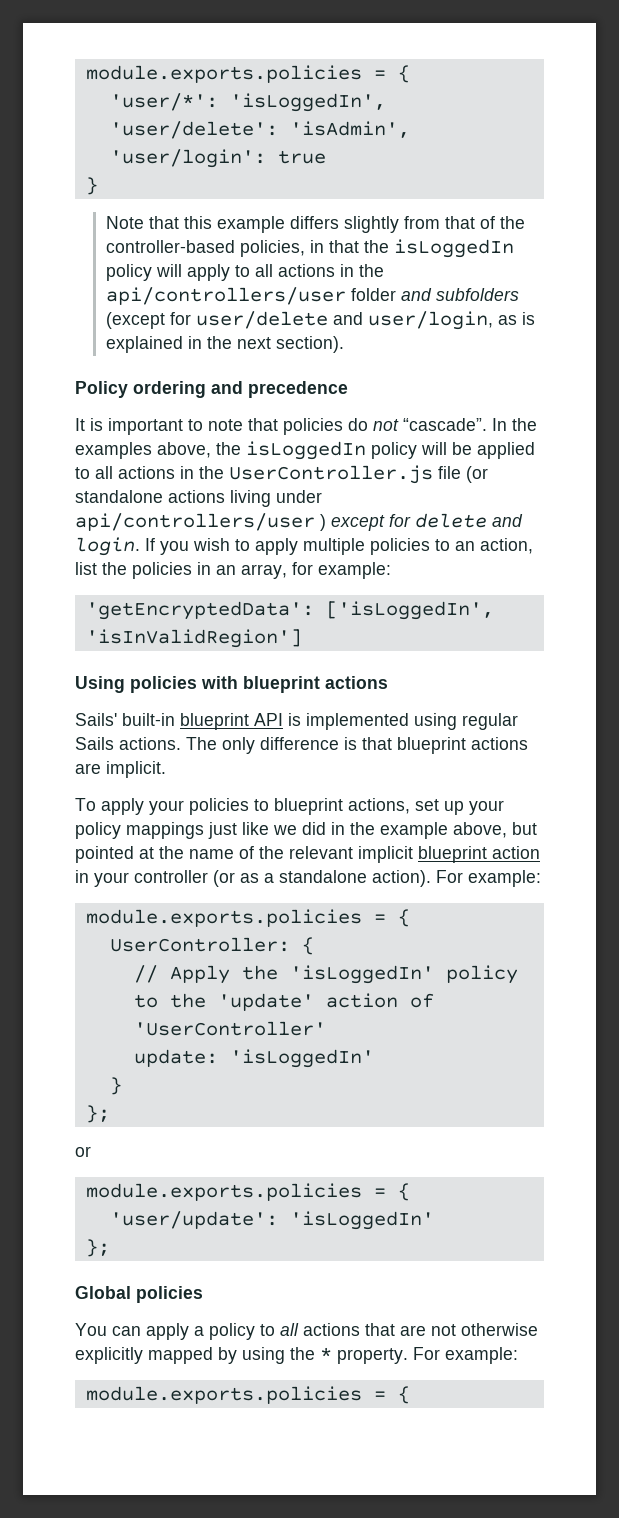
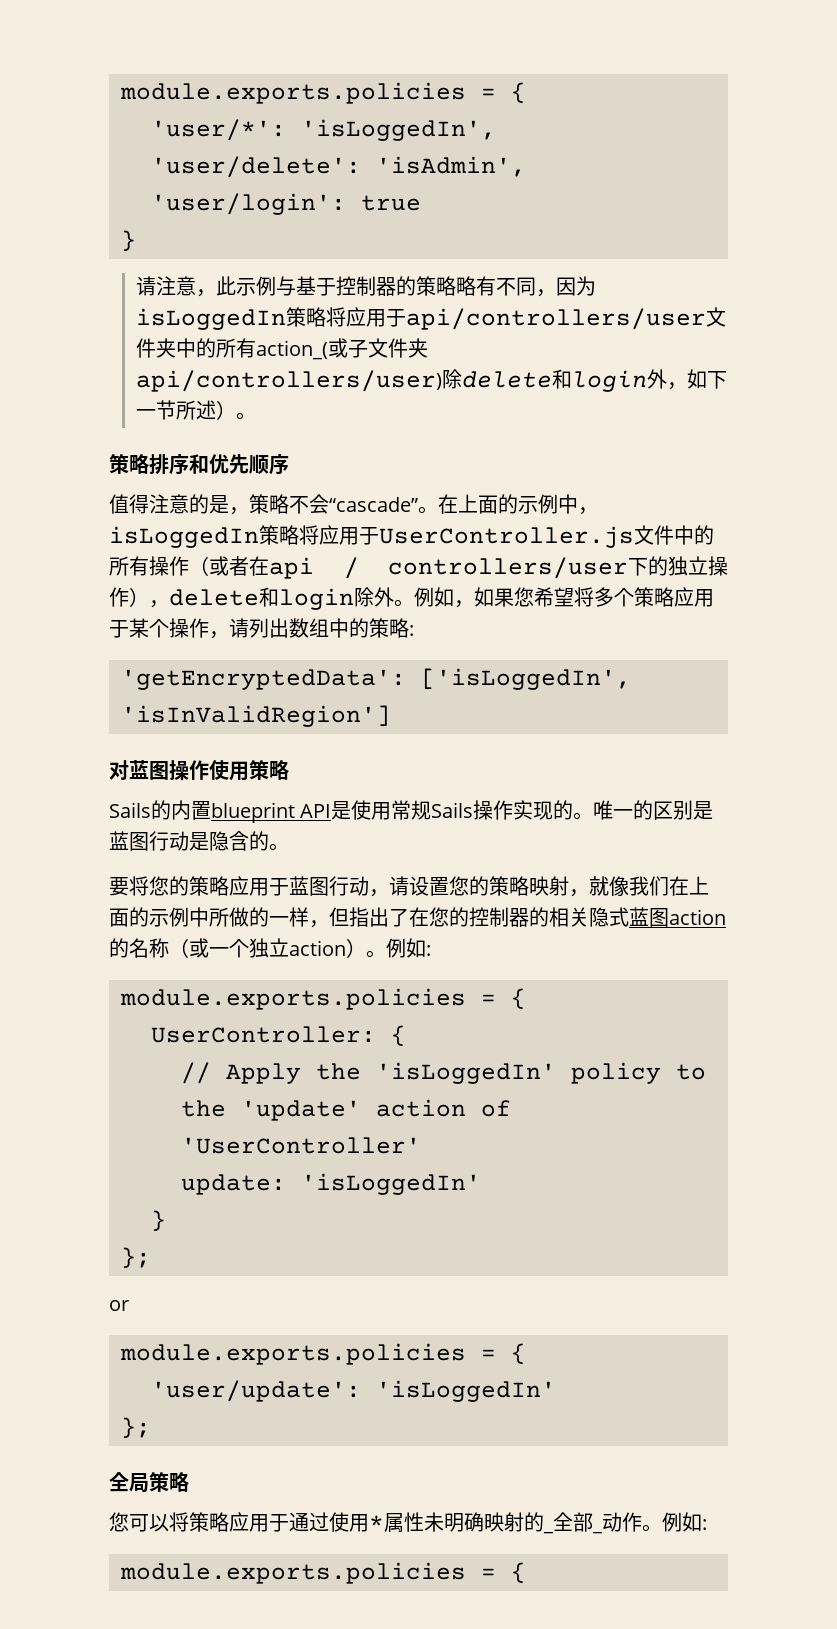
- Note that this example differs slightly from that of the controller-based policies, in that the isLoggedIn policy will apply to all actions in the api/controllers/user folder and subfolders (except for user/delete and user/login, as is explained in the next section).
- Policy ordering and precedence
- It is important to note that policies do not “cascade”. In the examples above, the isLoggedIn policy will be applied to all actions in the UserController.js file (or standalone actions living under api/controllers/user ) except for delete and login. If you wish to apply multiple policies to an action, list the policies in an array, for example:
+ 请注意，此示例与基于控制器的策略略有不同，因为isLoggedIn策略将应用于api/controllers/user文件夹中的所有action_(或子文件夹api/controllers/user)除delete和login外，如下一节所述）。
+ 策略排序和优先顺序
+ 值得注意的是，策略不会“cascade”。在上面的示例中，isLoggedIn策略将应用于UserController.js文件中的所有操作（或者在api / controllers/user下的独立操作），delete和login除外。例如，如果您希望将多个策略应用于某个操作，请列出数组中的策略:
  'getEncryptedData': ['isLoggedIn', 'isInValidRegion']
- Using policies with blueprint actions
- Sails' built-in blueprint API is implemented using regular Sails actions. The only difference is that blueprint actions are implicit.
- To apply your policies to blueprint actions, set up your policy mappings just like we did in the example above, but pointed at the name of the relevant implicit blueprint action in your controller (or as a standalone action). For example:
+ 对蓝图操作使用策略
+ Sails的内置blueprint API是使用常规Sails操作实现的。唯一的区别是蓝图行动是隐含的。
+ 要将您的策略应用于蓝图行动，请设置您的策略映射，就像我们在上面的示例中所做的一样，但指出了在您的控制器的相关隐式蓝图action的名称（或一个独立action）。例如:
- Global policies
- You can apply a policy to all actions that are not otherwise explicitly mapped by using the * property. For example:
+ 全局策略
+ 您可以将策略应用于通过使用*属性未明确映射的_全部_动作。例如:

